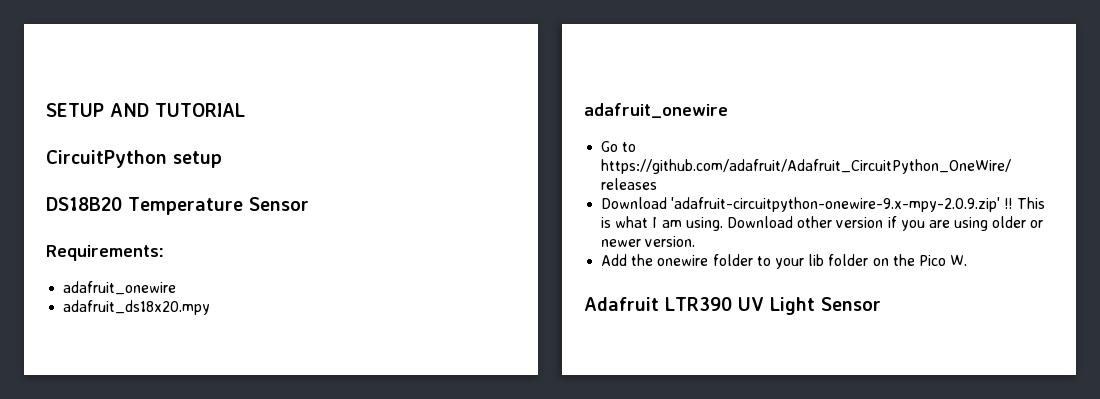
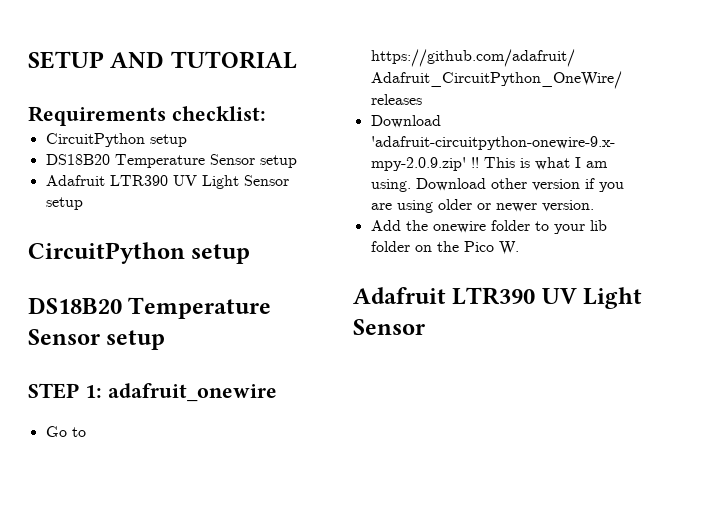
+ Requirements checklist:
  CircuitPython setup
- DS18B20 Temperature Sensor
- Requirements:
- adafruit_onewire
- adafruit_ds18x20.mpy
- adafruit_onewire
+ DS18B20 Temperature Sensor setup
+ Adafruit LTR390 UV Light Sensor setup
+ CircuitPython setup
+ DS18B20 Temperature Sensor setup
+ STEP 1: adafruit_onewire

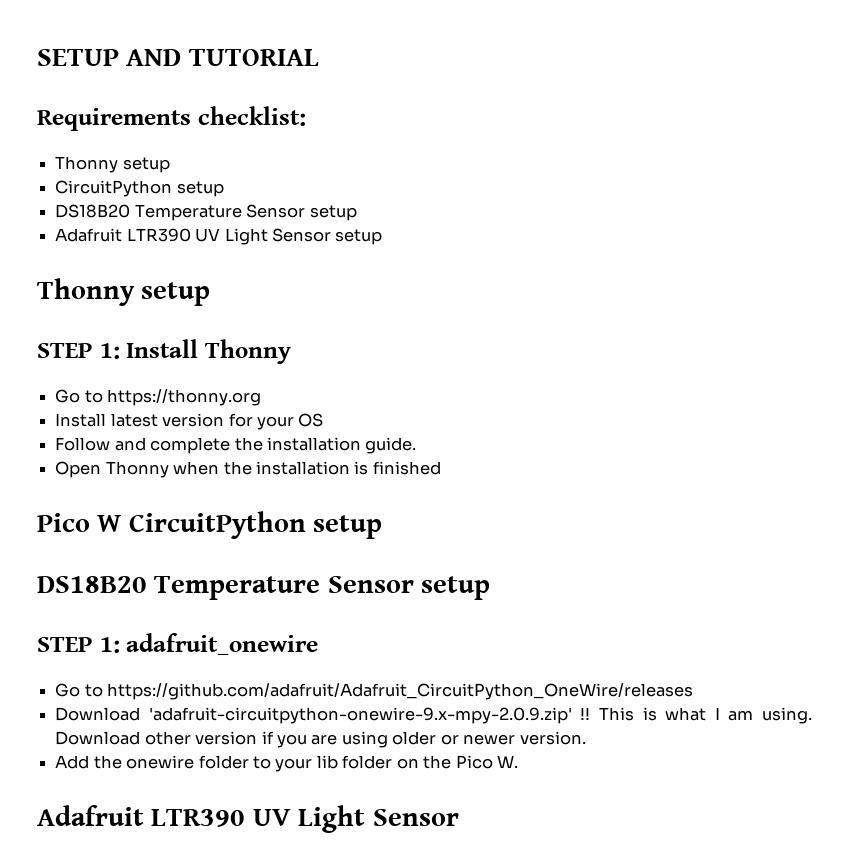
  Requirements checklist:
+ Thonny setup
  Adafruit LTR390 UV Light Sensor setup
- CircuitPython setup
+ Thonny setup
+ STEP 1: Install Thonny
+ Go to https://thonny.org
+ Install latest version for your OS
+ Follow and complete the installation guide.
+ Open Thonny when the installation is finished
+ Pico W CircuitPython setup

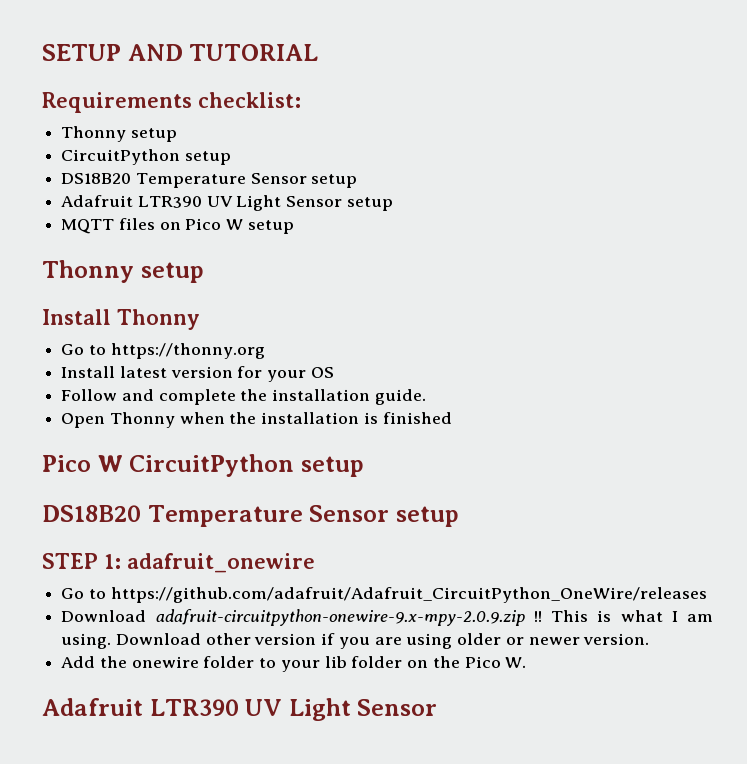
  Adafruit LTR390 UV Light Sensor setup
+ MQTT files on Pico W setup
  Thonny setup
- STEP 1: Install Thonny
+ Install Thonny
- Download 'adafruit-circuitpython-onewire-9.x-mpy-2.0.9.zip' !!
+ Download adafruit-circuitpython-onewire-9.x-mpy-2.0.9.zip !!

